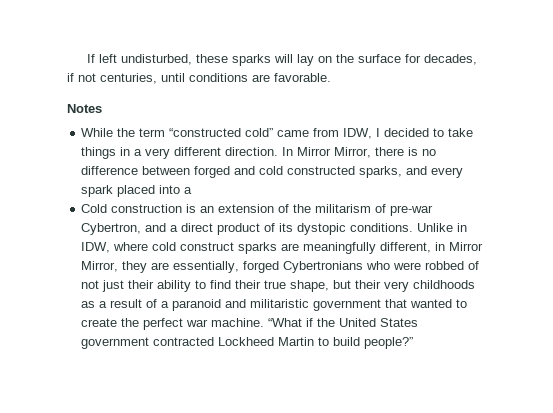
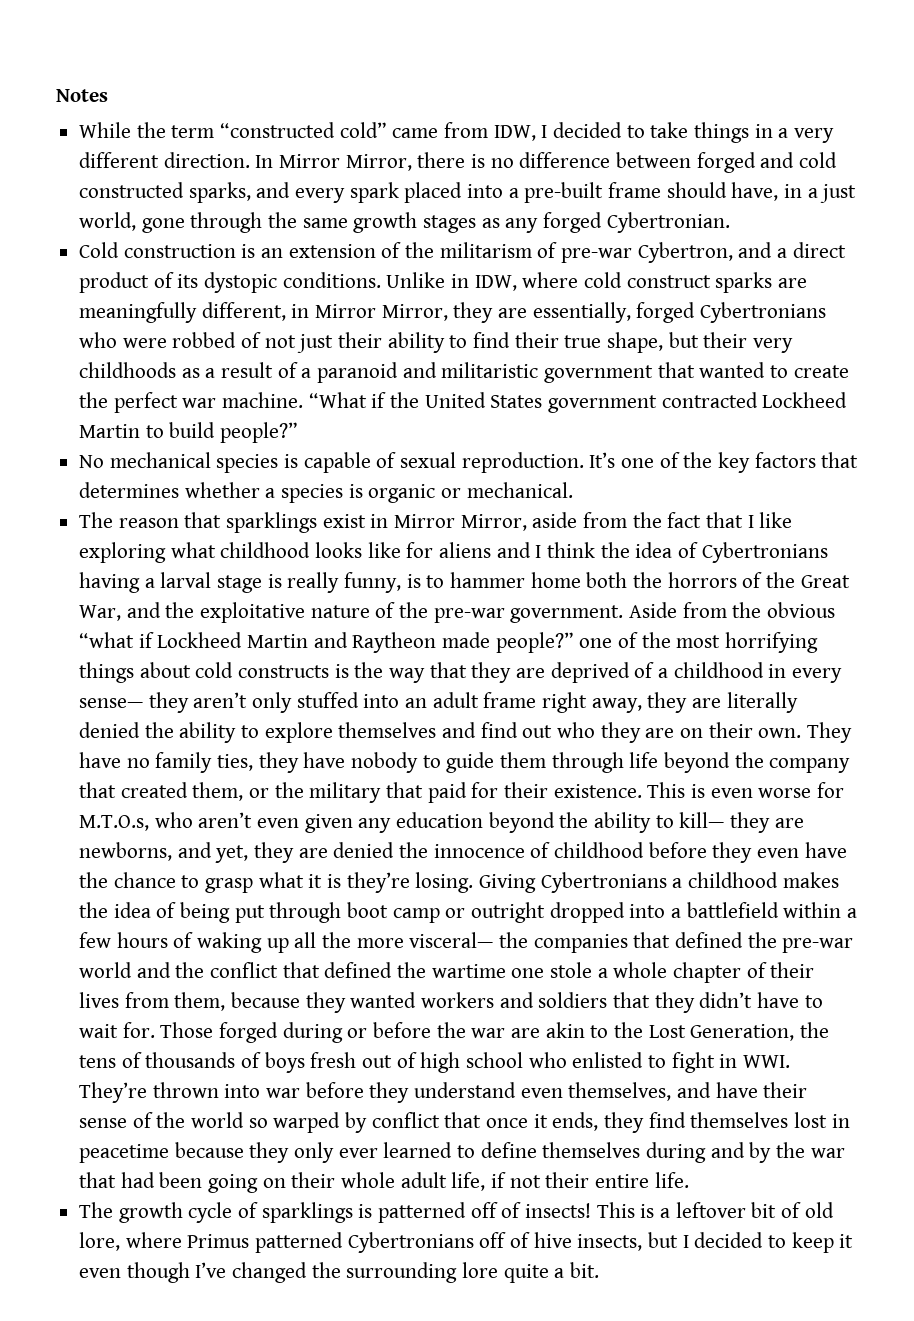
- If left undisturbed, these sparks will lay on the surface for decades, if not centuries, until conditions are favorable.
- In Mirror Mirror, there is no difference between forged and cold constructed sparks, and every spark placed into a
+ In Mirror Mirror, there is no difference between forged and cold constructed sparks, and every spark placed into a pre-built frame should have, in a just world, gone through the same growth stages as any forged Cybertronian.
+ No mechanical species is capable of sexual reproduction. It’s one of the key factors that determines whether a species is organic or mechanical.
+ The reason that sparklings exist in Mirror Mirror, aside from the fact that I like exploring what childhood looks like for aliens and I think the idea of Cybertronians having a larval stage is really funny, is to hammer home both the horrors of the Great War, and the exploitative nature of the pre-war government. Aside from the obvious “what if Lockheed Martin and Raytheon made people?” one of the most horrifying things about cold constructs is the way that they are deprived of a childhood in every sense— they aren’t only stuffed into an adult frame right away, they are literally denied the ability to explore themselves and find out who they are on their own. They have no family ties, they have nobody to guide them through life beyond the company that created them, or the military that paid for their existence. This is even worse for M.T.O.s, who aren’t even given any education beyond the ability to kill— they are newborns, and yet, they are denied the innocence of childhood before they even have the chance to grasp what it is they’re losing. Giving Cybertronians a childhood makes the idea of being put through boot camp or outright dropped into a battlefield within a few hours of waking up all the more visceral— the companies that defined the pre-war world and the conflict that defined the wartime one stole a whole chapter of their lives from them, because they wanted workers and soldiers that they didn’t have to wait for. Those forged during or before the war are akin to the Lost Generation, the tens of thousands of boys fresh out of high school who enlisted to fight in WWI. They’re thrown into war before they understand even themselves, and have their sense of the world so warped by conflict that once it ends, they find themselves lost in peacetime because they only ever learned to define themselves during and by the war that had been going on their whole adult life, if not their entire life.
+ The growth cycle of sparklings is patterned off of insects! This is a leftover bit of old lore, where Primus patterned Cybertronians off of hive insects, but I decided to keep it even though I’ve changed the surrounding lore quite a bit.

